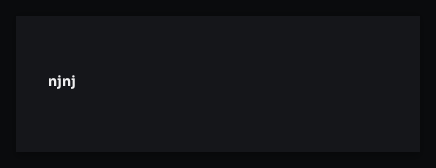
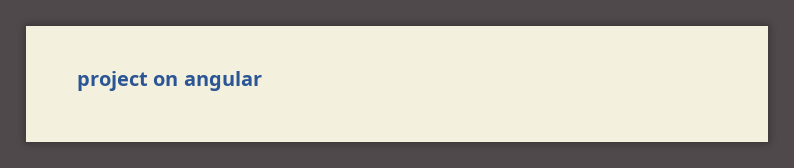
- njnj
+ project on angular

